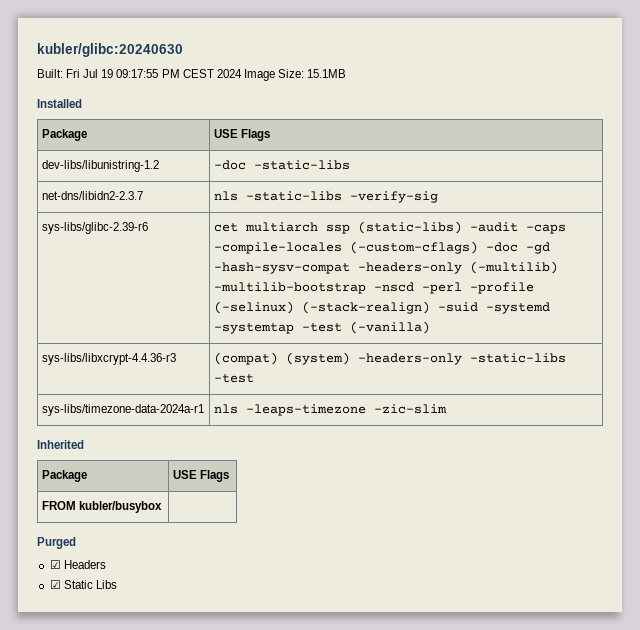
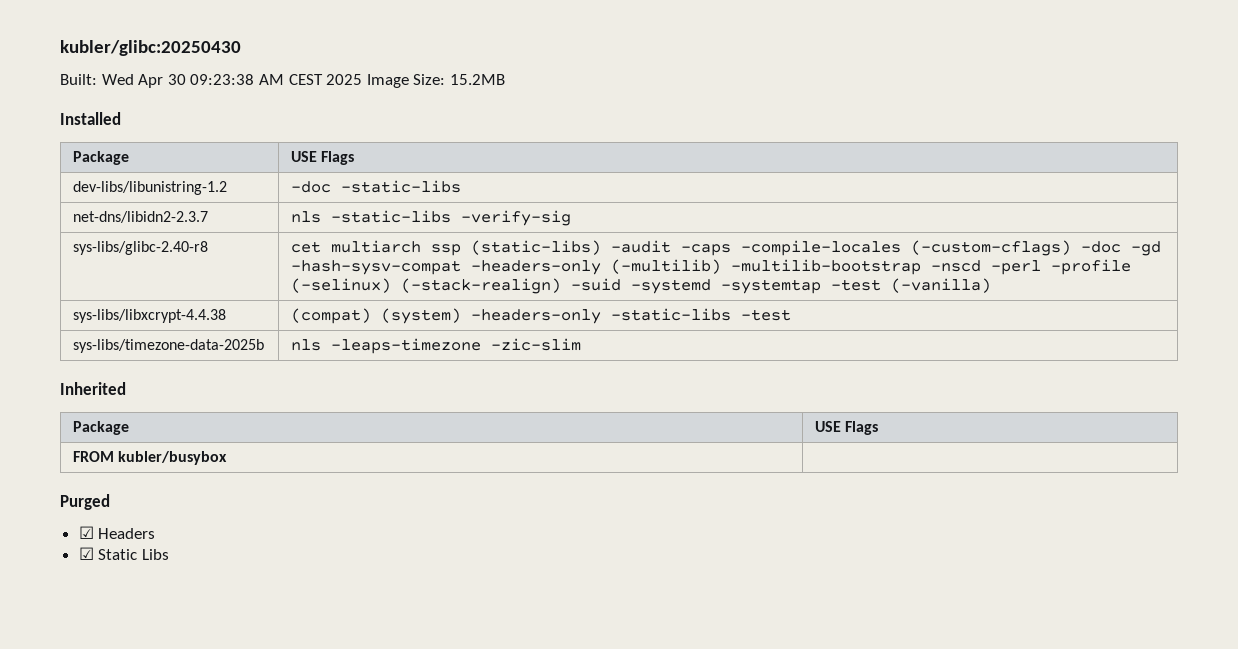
- kubler/glibc:20240630
+ kubler/glibc:20250430
- Built: Fri Jul 19 09:17:55 PM CEST 2024 Image Size: 15.1MB
+ Built: Wed Apr 30 09:23:38 AM CEST 2025 Image Size: 15.2MB
- sys-libs/glibc-2.39-r6 | cet multiarch ssp (static-libs) -audit -caps -compile-locales (-custom-cflags) -doc -gd -hash-sysv-compat -headers-only (-multilib) -multilib-bootstrap -nscd -perl -profile (-selinux) (-stack-realign) -suid -systemd -systemtap -test (-vanilla)
+ sys-libs/glibc-2.40-r8 | cet multiarch ssp (static-libs) -audit -caps -compile-locales (-custom-cflags) -doc -gd -hash-sysv-compat -headers-only (-multilib) -multilib-bootstrap -nscd -perl -profile (-selinux) (-stack-realign) -suid -systemd -systemtap -test (-vanilla)
- sys-libs/libxcrypt-4.4.36-r3 | (compat) (system) -headers-only -static-libs -test
+ sys-libs/libxcrypt-4.4.38 | (compat) (system) -headers-only -static-libs -test
- sys-libs/timezone-data-2024a-r1 | nls -leaps-timezone -zic-slim
+ sys-libs/timezone-data-2025b | nls -leaps-timezone -zic-slim

